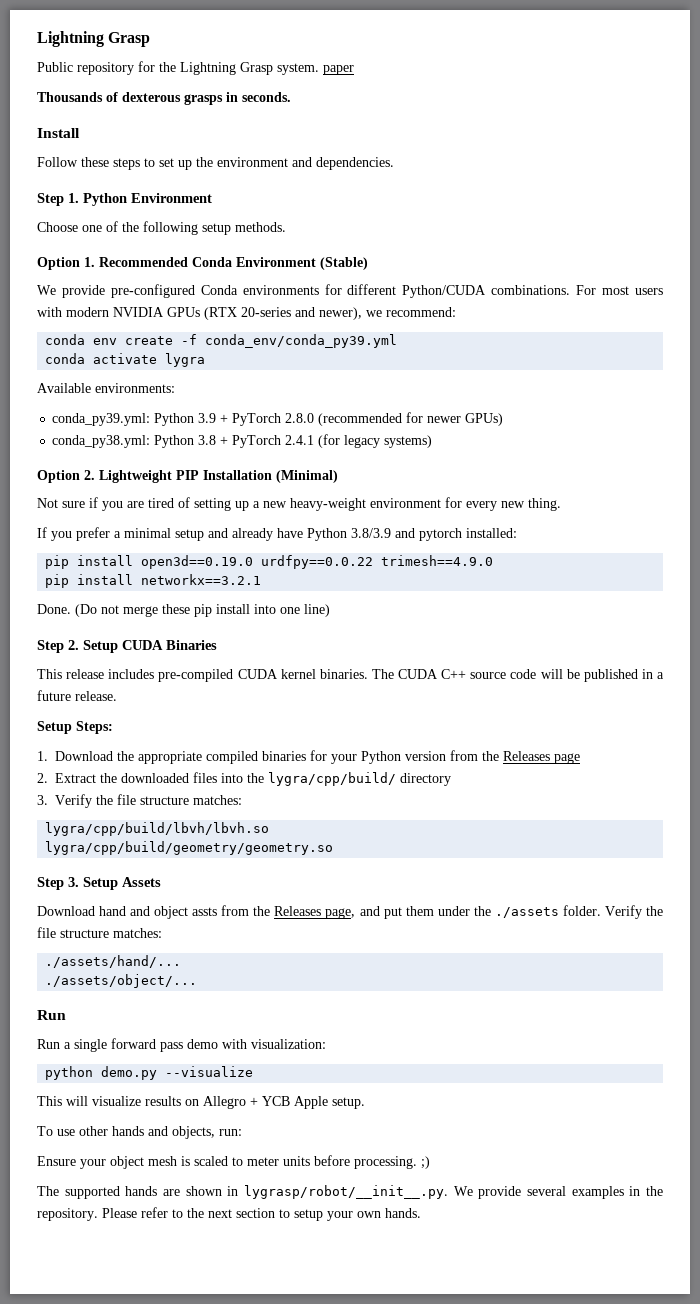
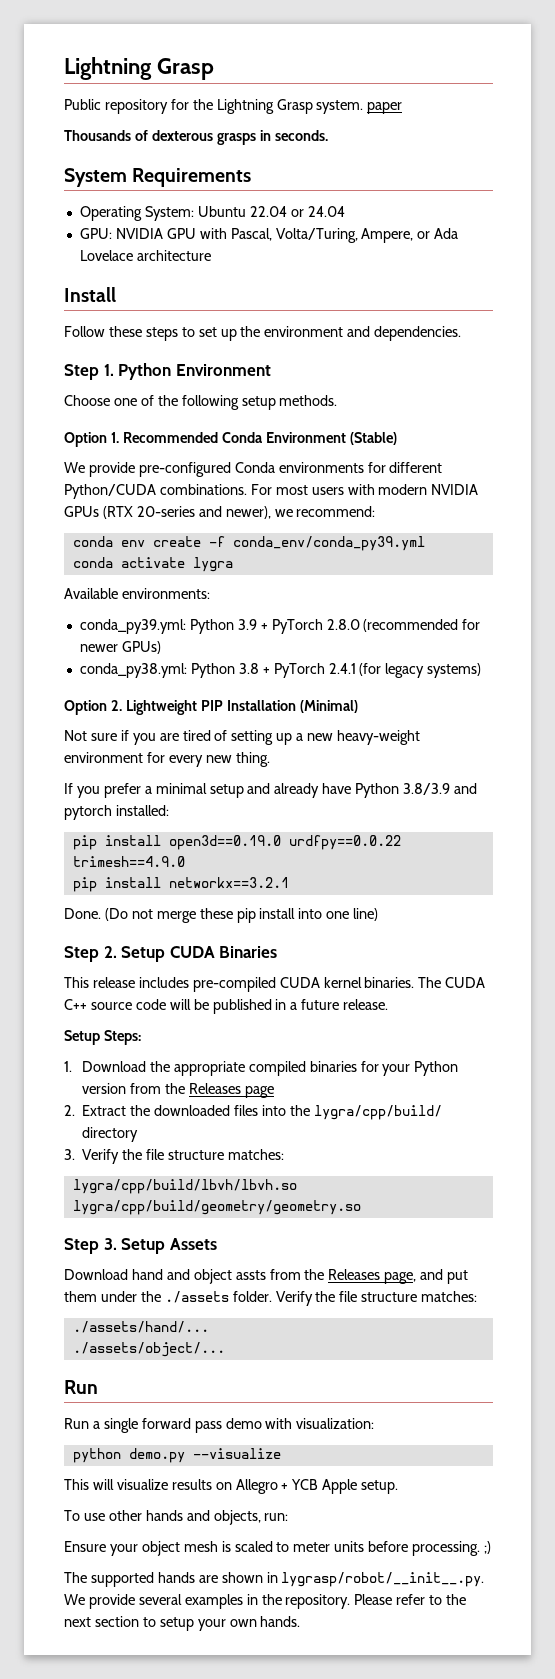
+ System Requirements
+ Operating System: Ubuntu 22.04 or 24.04
+ GPU: NVIDIA GPU with Pascal, Volta/Turing, Ampere, or Ada Lovelace architecture

